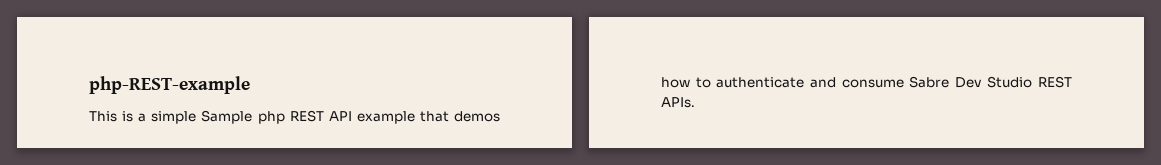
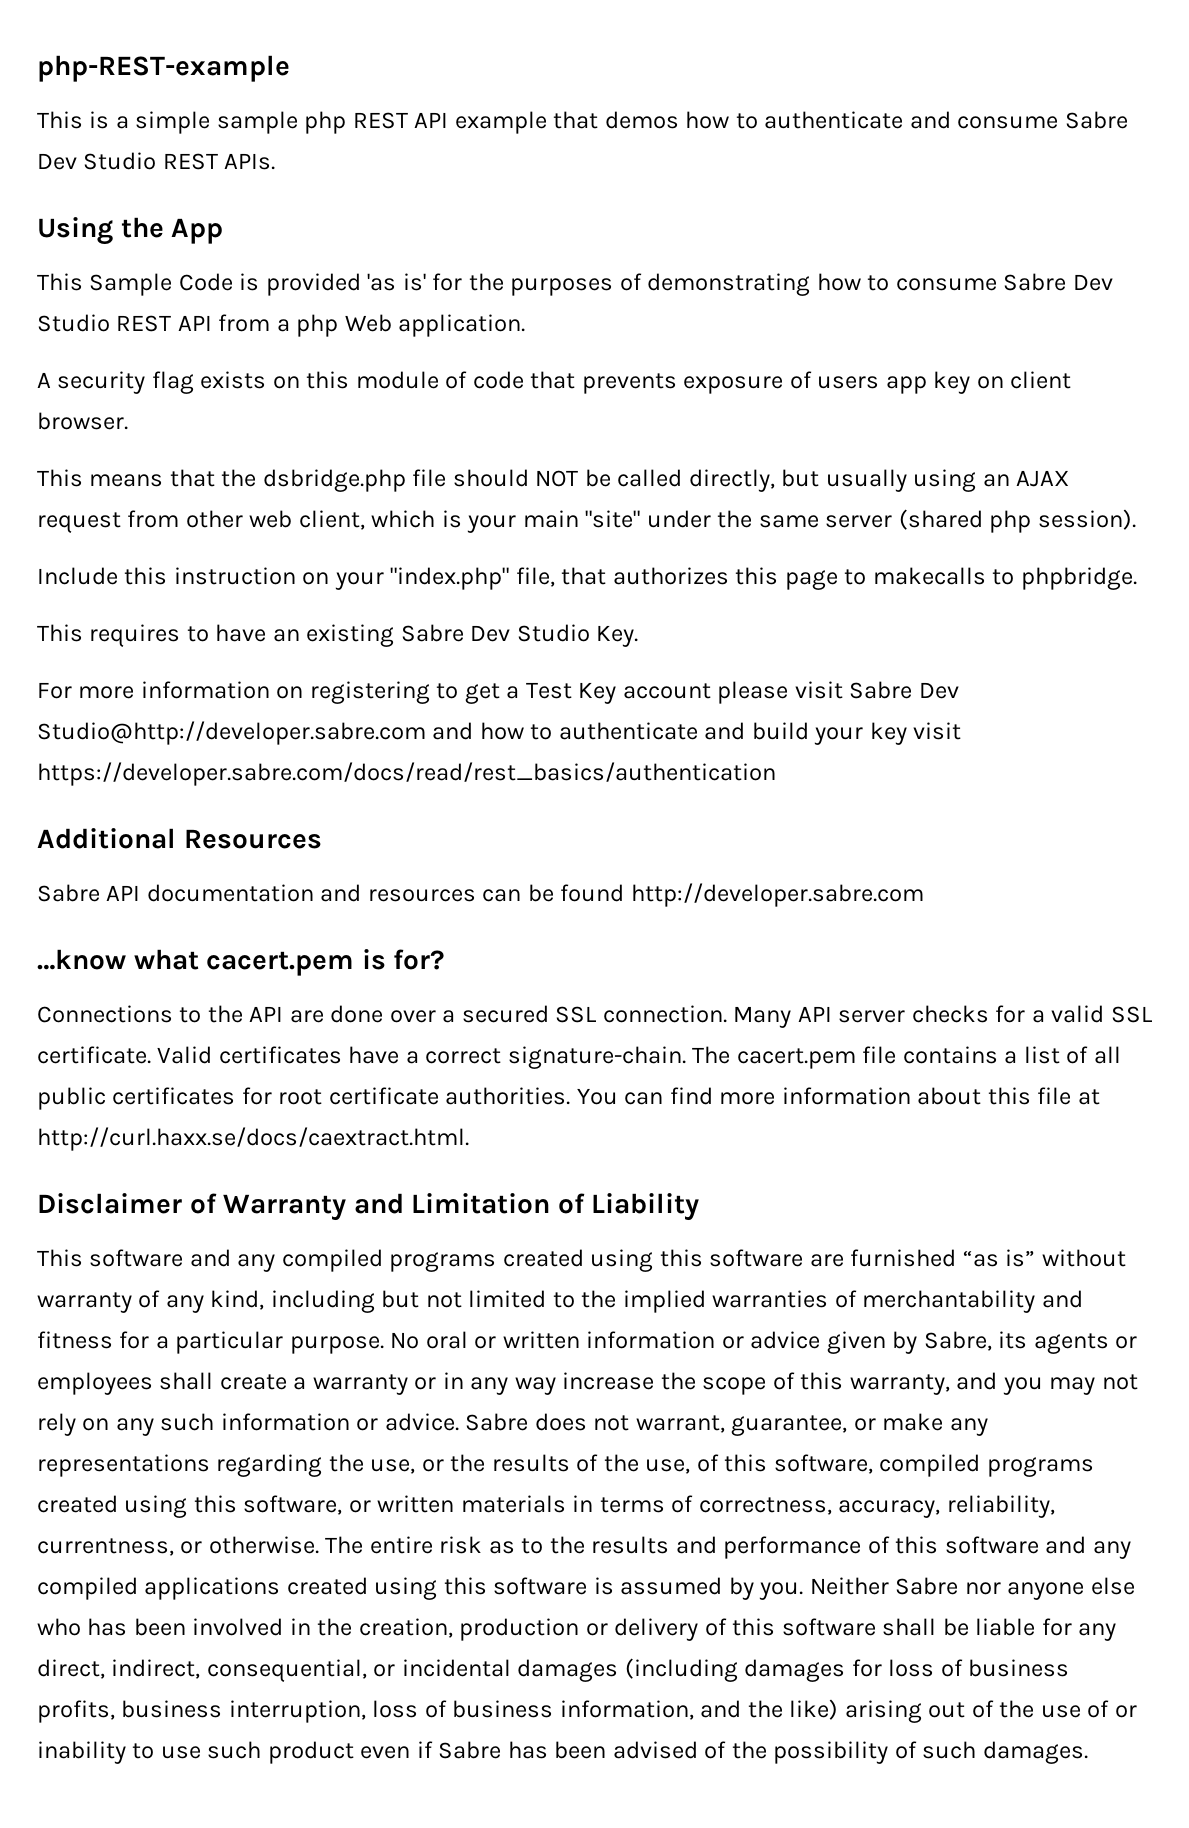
- This is a simple Sample php REST API example that demos how to authenticate and consume Sabre Dev Studio REST APIs.
+ This is a simple sample php REST API example that demos how to authenticate and consume Sabre Dev Studio REST APIs.
+ Using the App
+ This Sample Code is provided 'as is' for the purposes of demonstrating how to consume Sabre Dev Studio REST API from a php Web application.
+ A security flag exists on this module of code that prevents exposure of users app key on client browser.
+ This means that the dsbridge.php file should NOT be called directly, but usually using an AJAX request from other web client, which is your main "site" under the same server (shared php session).
+ Include this instruction on your "index.php" file, that authorizes this page to makecalls to phpbridge.
+ This requires to have an existing Sabre Dev Studio Key.
+ For more information on registering to get a Test Key account please visit Sabre Dev Studio@http://developer.sabre.com and how to authenticate and build your key visit https://developer.sabre.com/docs/read/rest_basics/authentication
+ Additional Resources
+ Sabre API documentation and resources can be found http://developer.sabre.com
+ …know what cacert.pem is for?
+ Connections to the API are done over a secured SSL connection. Many API server checks for a valid SSL certificate. Valid certificates have a correct signature-chain. The cacert.pem file contains a list of all public certificates for root certificate authorities. You can find more information about this file at http://curl.haxx.se/docs/caextract.html.
+ Disclaimer of Warranty and Limitation of Liability
+ This software and any compiled programs created using this software are furnished “as is” without warranty of any kind, including but not limited to the implied warranties of merchantability and fitness for a particular purpose. No oral or written information or advice given by Sabre, its agents or employees shall create a warranty or in any way increase the scope of this warranty, and you may not rely on any such information or advice. Sabre does not warrant, guarantee, or make any representations regarding the use, or the results of the use, of this software, compiled programs created using this software, or written materials in terms of correctness, accuracy, reliability, currentness, or otherwise. The entire risk as to the results and performance of this software and any compiled applications created using this software is assumed by you. Neither Sabre nor anyone else who has been involved in the creation, production or delivery of this software shall be liable for any direct, indirect, consequential, or incidental damages (including damages for loss of business profits, business interruption, loss of business information, and the like) arising out of the use of or inability to use such product even if Sabre has been advised of the possibility of such damages.

